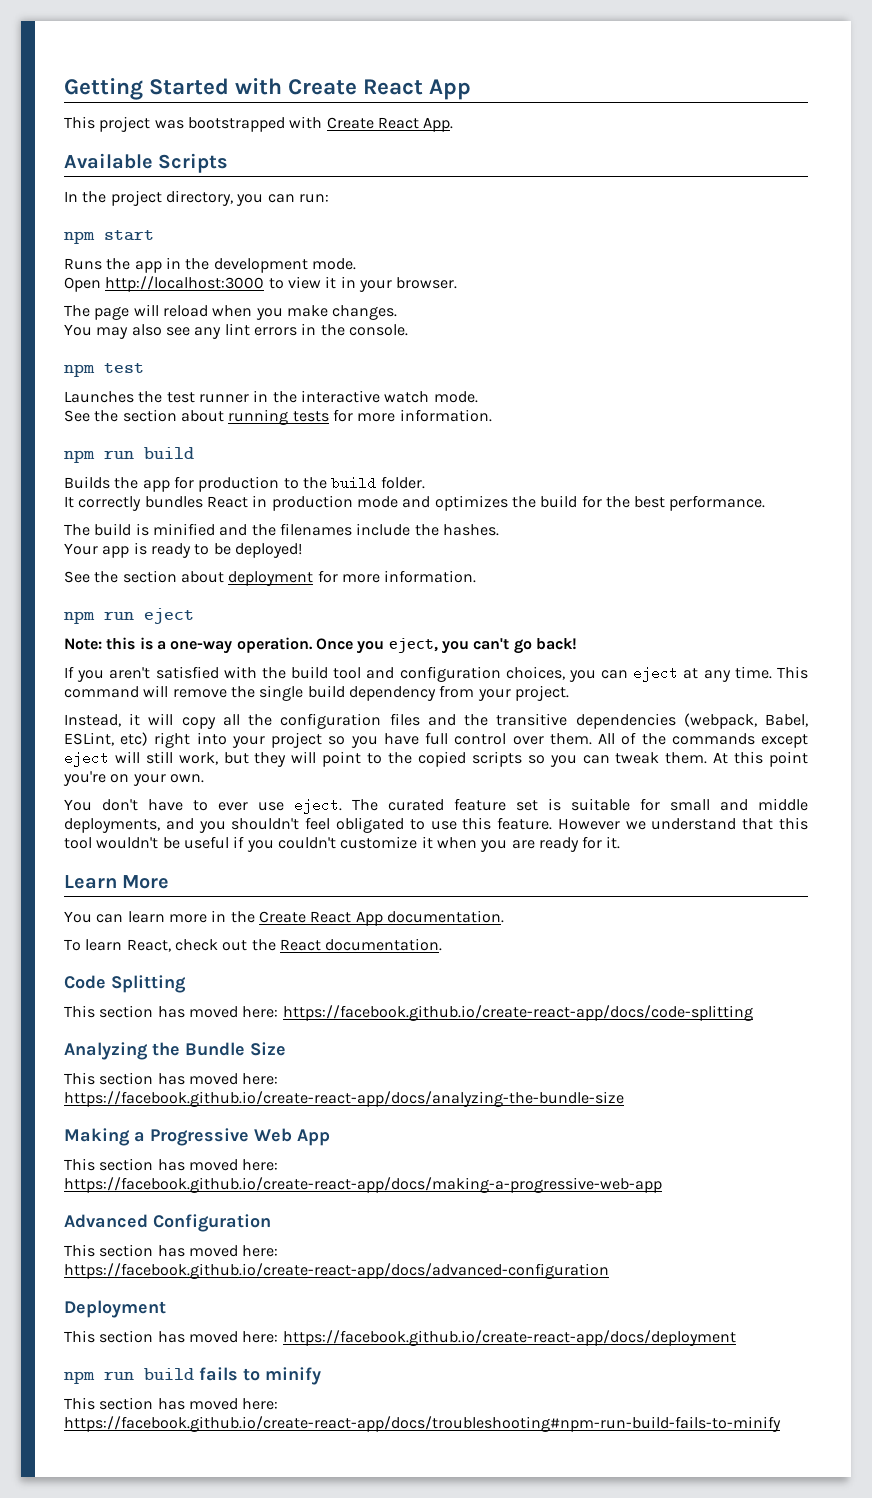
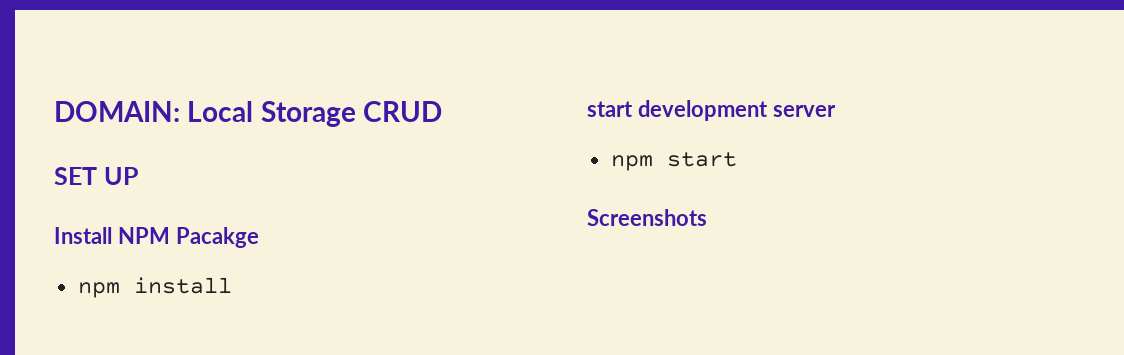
- Getting Started with Create React App
- This project was bootstrapped with Create React App.
- Available Scripts
- In the project directory, you can run:
+ DOMAIN: Local Storage CRUD
+ SET UP
+ Install NPM Pacakge
+ npm install
+ start development server
  npm start
- Runs the app in the development mode.
- Open http://localhost:3000 to view it in your browser.
- The page will reload when you make changes.
- You may also see any lint errors in the console.
- npm test
- Launches the test runner in the interactive watch mode.
- See the section about running tests for more information.
- npm run build
- Builds the app for production to the build folder.
- It correctly bundles React in production mode and optimizes the build for the best performance.
- The build is minified and the filenames include the hashes.
- Your app is ready to be deployed!
- See the section about deployment for more information.
- npm run eject
- Note: this is a one-way operation. Once you eject, you can't go back!
- If you aren't satisfied with the build tool and configuration choices, you can eject at any time. This command will remove the single build dependency from your project.
- Instead, it will copy all the configuration files and the transitive dependencies (webpack, Babel, ESLint, etc) right into your project so you have full control over them. All of the commands except eject will still work, but they will point to the copied scripts so you can tweak them. At this point you're on your own.
- You don't have to ever use eject. The curated feature set is suitable for small and middle deployments, and you shouldn't feel obligated to use this feature. However we understand that this tool wouldn't be useful if you couldn't customize it when you are ready for it.
- Learn More
- You can learn more in the Create React App documentation.
- To learn React, check out the React documentation.
- Code Splitting
- This section has moved here: https://facebook.github.io/create-react-app/docs/code-splitting
- Analyzing the Bundle Size
- This section has moved here: https://facebook.github.io/create-react-app/docs/analyzing-the-bundle-size
- Making a Progressive Web App
- This section has moved here: https://facebook.github.io/create-react-app/docs/making-a-progressive-web-app
- Advanced Configuration
- This section has moved here: https://facebook.github.io/create-react-app/docs/advanced-configuration
- Deployment
- This section has moved here: https://facebook.github.io/create-react-app/docs/deployment
- npm run build fails to minify
- This section has moved here: https://facebook.github.io/create-react-app/docs/troubleshooting#npm-run-build-fails-to-minify
+ Screenshots

